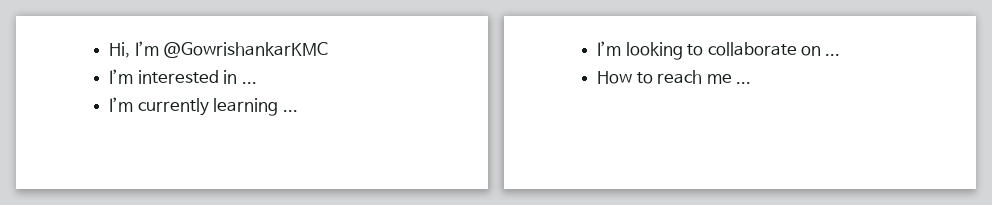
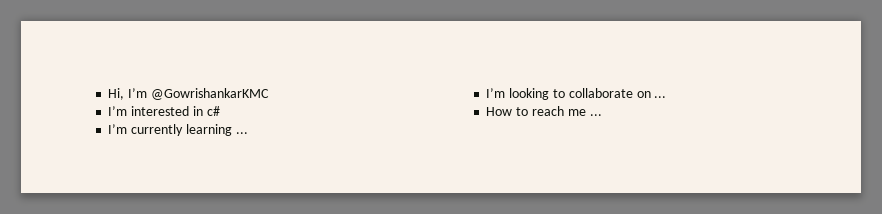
- I’m interested in ...
+ I’m interested in c#

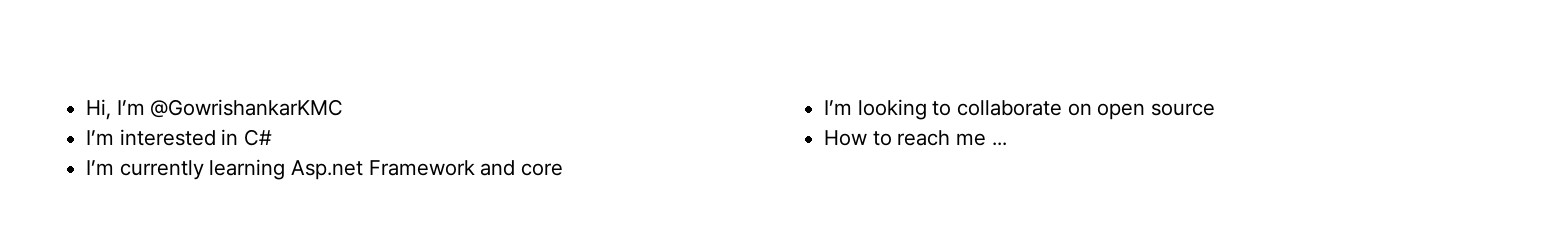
- I’m interested in c#
+ I’m interested in C#
- I’m currently learning ...
+ I’m currently learning Asp.net Framework and core
- I’m looking to collaborate on ...
+ I’m looking to collaborate on open source

